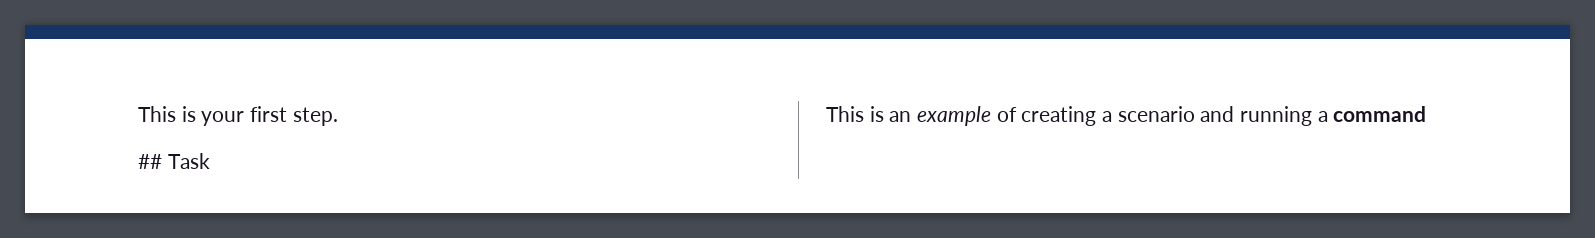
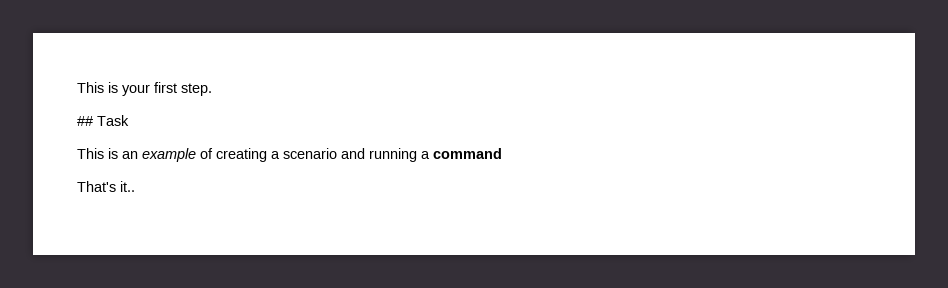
+ That's it..

